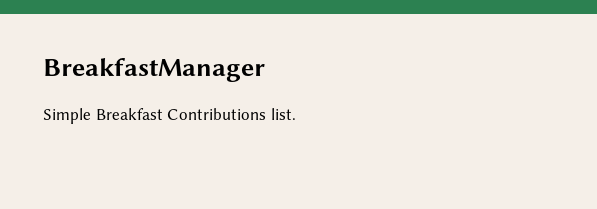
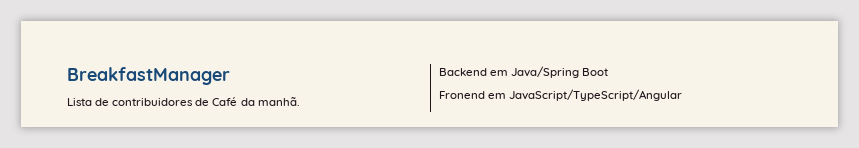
- Simple Breakfast Contributions list.
+ Lista de contribuidores de Café da manhã.
+ Backend em Java/Spring Boot
+ Fronend em JavaScript/TypeScript/Angular

